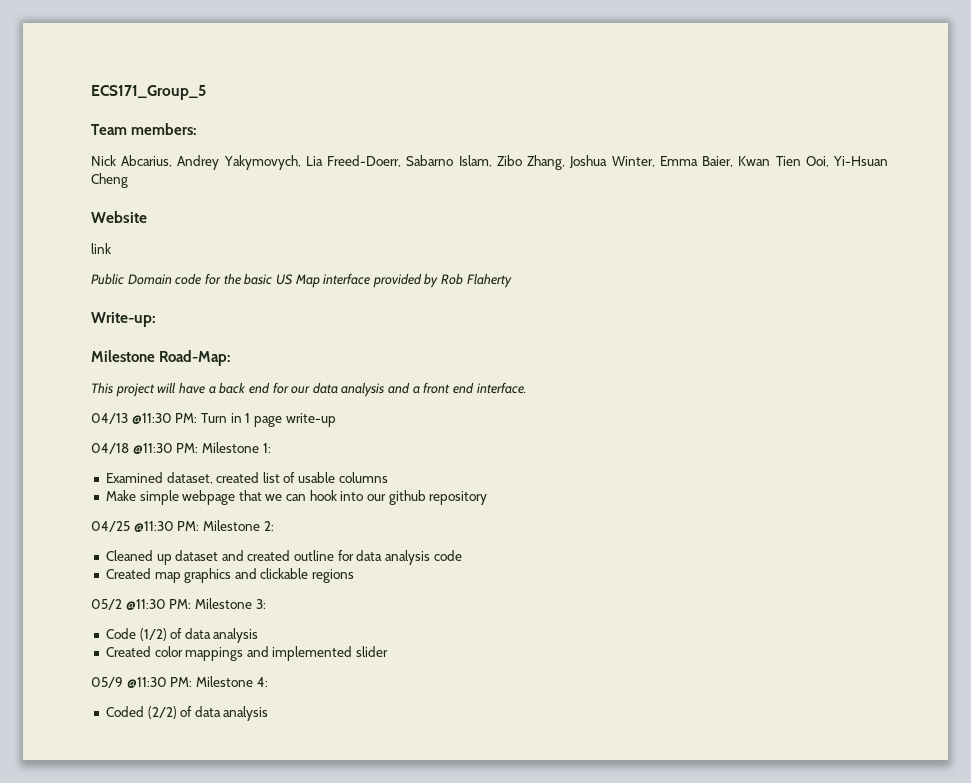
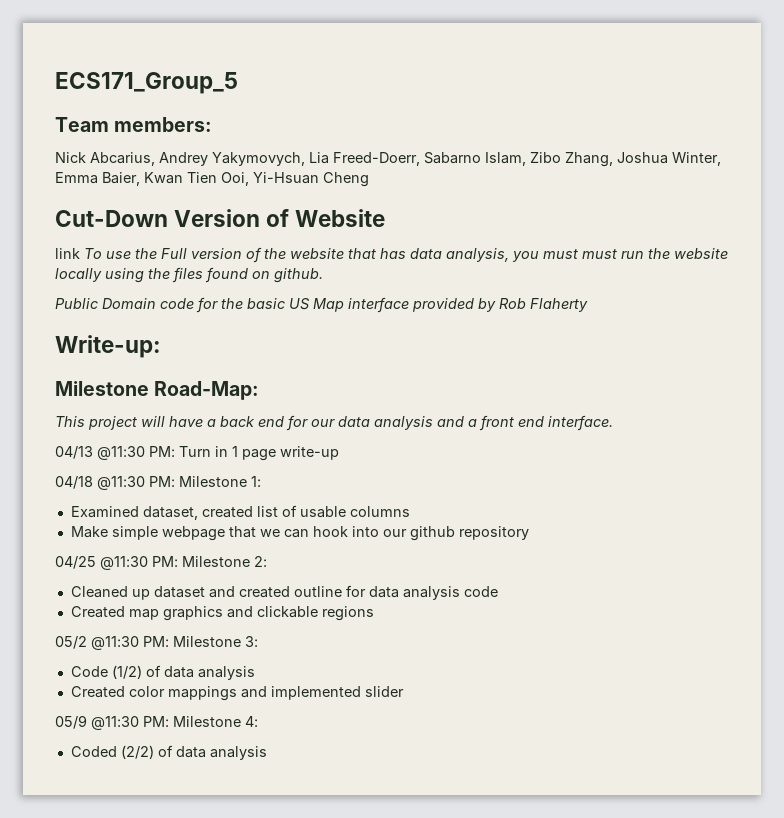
- Website
+ Cut-Down Version of Website
- link
+ link To use the Full version of the website that has data analysis, you must must run the website locally using the files found on github.

